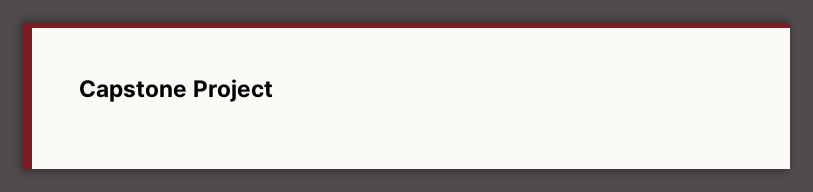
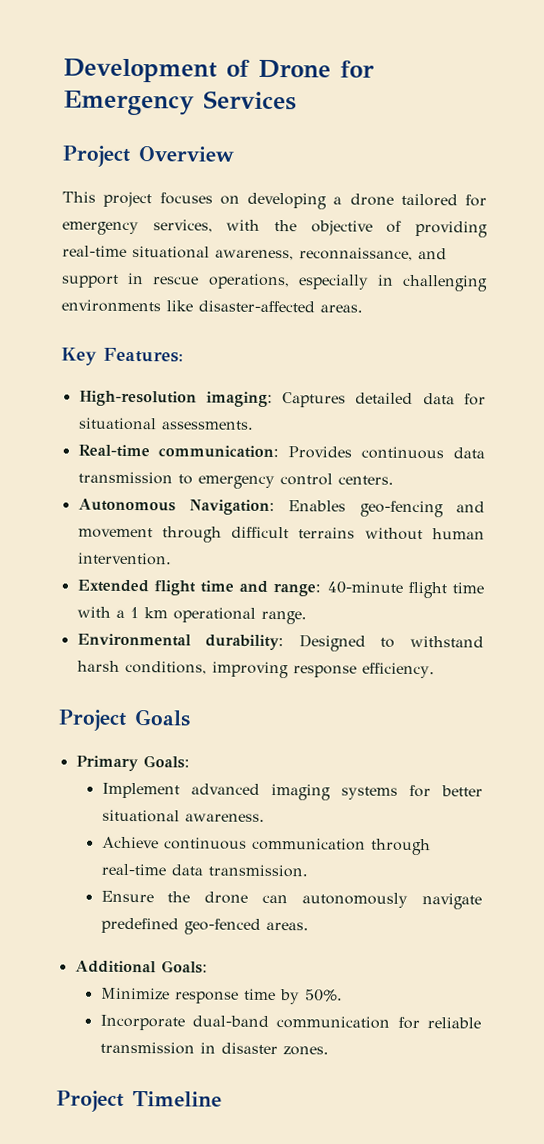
- Capstone Project
+ Development of Drone for Emergency Services
+ Project Overview
+ This project focuses on developing a drone tailored for emergency services, with the objective of providing real-time situational awareness, reconnaissance, and support in rescue operations, especially in challenging environments like disaster-affected areas.
+ Key Features:
+ High-resolution imaging: Captures detailed data for situational assessments.
+ Real-time communication: Provides continuous data transmission to emergency control centers.
+ Autonomous Navigation: Enables geo-fencing and movement through difficult terrains without human intervention.
+ Extended flight time and range: 40-minute flight time with a 1 km operational range.
+ Environmental durability: Designed to withstand harsh conditions, improving response efficiency.
+ Project Goals
+ Primary Goals:
+ Implement advanced imaging systems for better situational awareness.
+ Achieve continuous communication through real-time data transmission.
+ Ensure the drone can autonomously navigate predefined geo-fenced areas.
+ Additional Goals:
+ Minimize response time by 50%.
+ Incorporate dual-band communication for reliable transmission in disaster zones.
+ Project Timeline

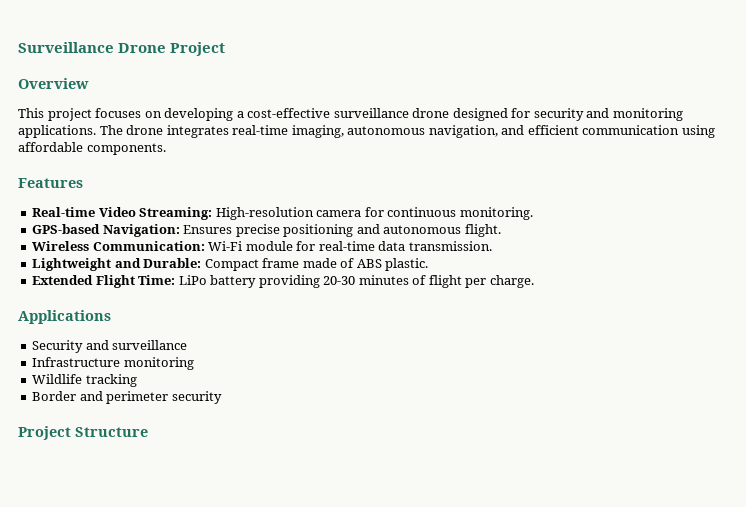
- Development of Drone for Emergency Services
- Project Overview
+ Surveillance Drone Project
+ Overview
- This project focuses on developing a drone tailored for emergency services, with the objective of providing real-time situational awareness, reconnaissance, and support in rescue operations, especially in challenging environments like disaster-affected areas.
- Key Features:
- High-resolution imaging: Captures detailed data for situational assessments.
- Real-time communication: Provides continuous data transmission to emergency control centers.
- Autonomous Navigation: Enables geo-fencing and movement through difficult terrains without human intervention.
- Extended flight time and range: 40-minute flight time with a 1 km operational range.
- Environmental durability: Designed to withstand harsh conditions, improving response efficiency.
- Project Goals
- Primary Goals:
- Implement advanced imaging systems for better situational awareness.
- Achieve continuous communication through real-time data transmission.
- Ensure the drone can autonomously navigate predefined geo-fenced areas.
- Additional Goals:
- Minimize response time by 50%.
- Incorporate dual-band communication for reliable transmission in disaster zones.
- Project Timeline
+ This project focuses on developing a cost-effective surveillance drone designed for security and monitoring applications. The drone integrates real-time imaging, autonomous navigation, and efficient communication using affordable components.
+ Features
+ Real-time Video Streaming: High-resolution camera for continuous monitoring.
+ GPS-based Navigation: Ensures precise positioning and autonomous flight.
+ Wireless Communication: Wi-Fi module for real-time data transmission.
+ Lightweight and Durable: Compact frame made of ABS plastic.
+ Extended Flight Time: LiPo battery providing 20-30 minutes of flight per charge.
+ Applications
+ Security and surveillance
+ Infrastructure monitoring
+ Wildlife tracking
+ Border and perimeter security
+ Project Structure

